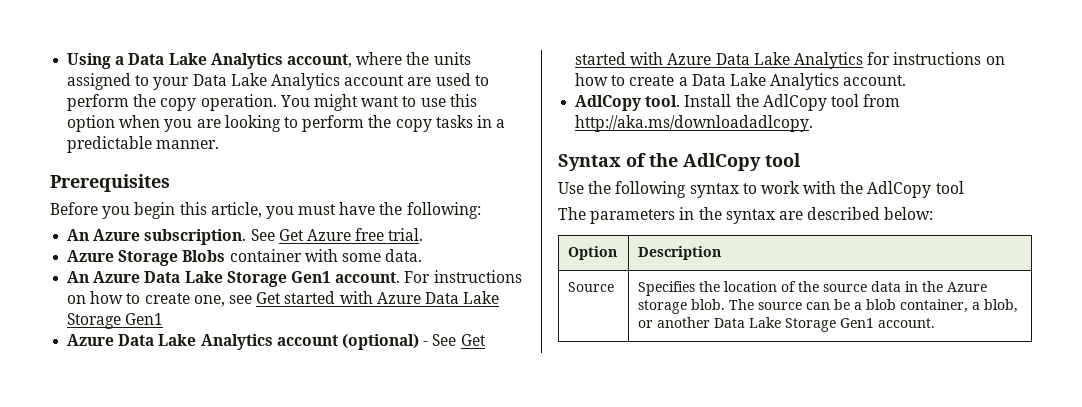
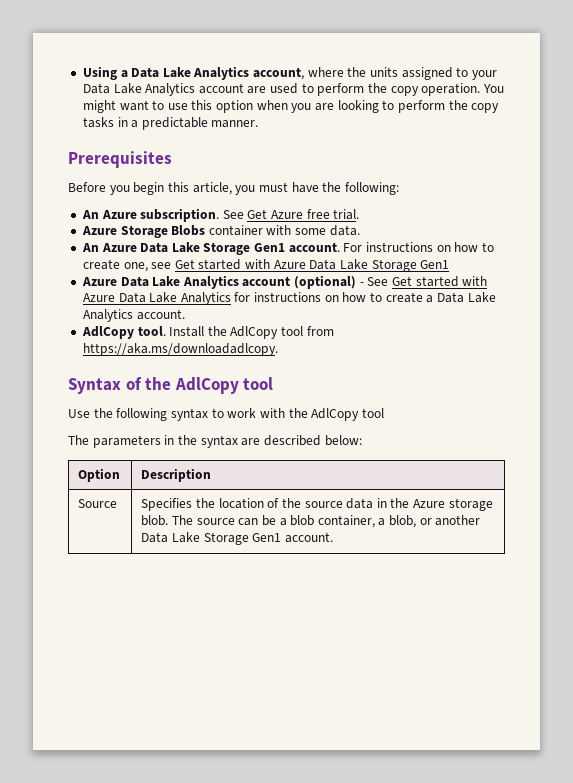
- Install the AdlCopy tool from http://aka.ms/downloadadlcopy.
+ Install the AdlCopy tool from https://aka.ms/downloadadlcopy.

